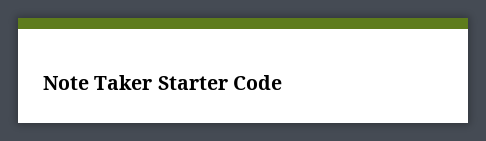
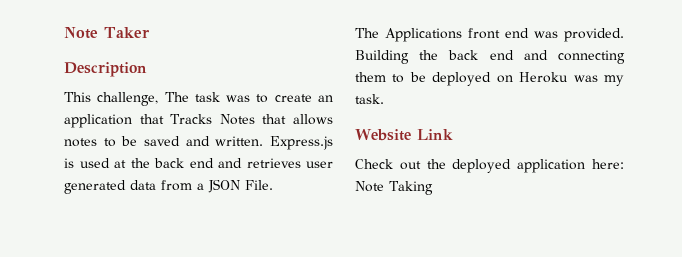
- Note Taker Starter Code
+ Note Taker
+ Description
+ This challenge, The task was to create an application that Tracks Notes that allows notes to be saved and written. Express.js is used at the back end and retrieves user generated data from a JSON File.
+ The Applications front end was provided. Building the back end and connecting them to be deployed on Heroku was my task.
+ Website Link
+ Check out the deployed application here: Note Taking

